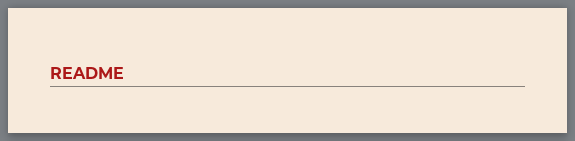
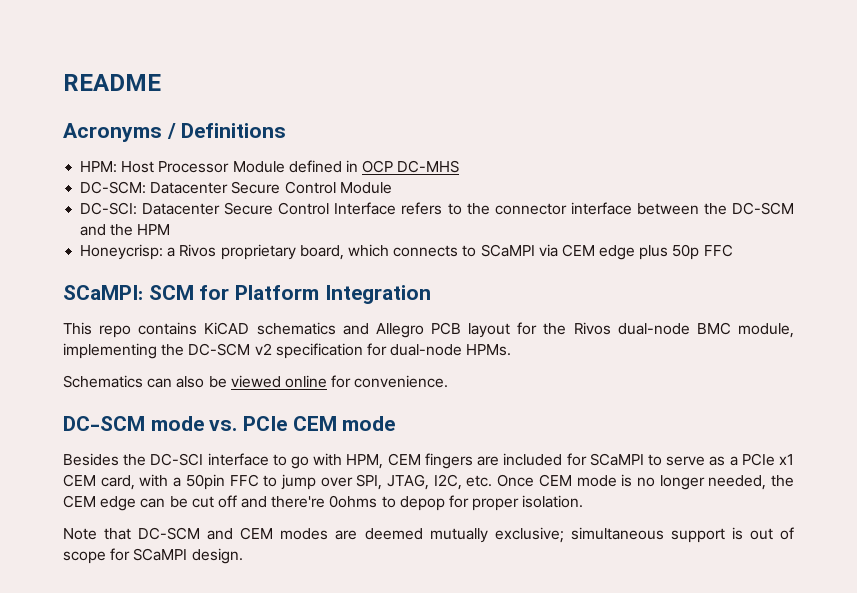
+ Acronyms / Definitions
+ HPM: Host Processor Module defined in OCP DC-MHS
+ DC-SCM: Datacenter Secure Control Module
+ DC-SCI: Datacenter Secure Control Interface refers to the connector interface between the DC-SCM and the HPM
+ Honeycrisp: a Rivos proprietary board, which connects to SCaMPI via CEM edge plus 50p FFC
+ SCaMPI: SCM for Platform Integration
+ This repo contains KiCAD schematics and Allegro PCB layout for the Rivos dual-node BMC module, implementing the DC-SCM v2 specification for dual-node HPMs.
+ Schematics can also be viewed online for convenience.
+ DC-SCM mode vs. PCIe CEM mode
+ Besides the DC-SCI interface to go with HPM, CEM fingers are included for SCaMPI to serve as a PCIe x1 CEM card, with a 50pin FFC to jump over SPI, JTAG, I2C, etc. Once CEM mode is no longer needed, the CEM edge can be cut off and there're 0ohms to depop for proper isolation.
+ Note that DC-SCM and CEM modes are deemed mutually exclusive; simultaneous support is out of scope for SCaMPI design.

